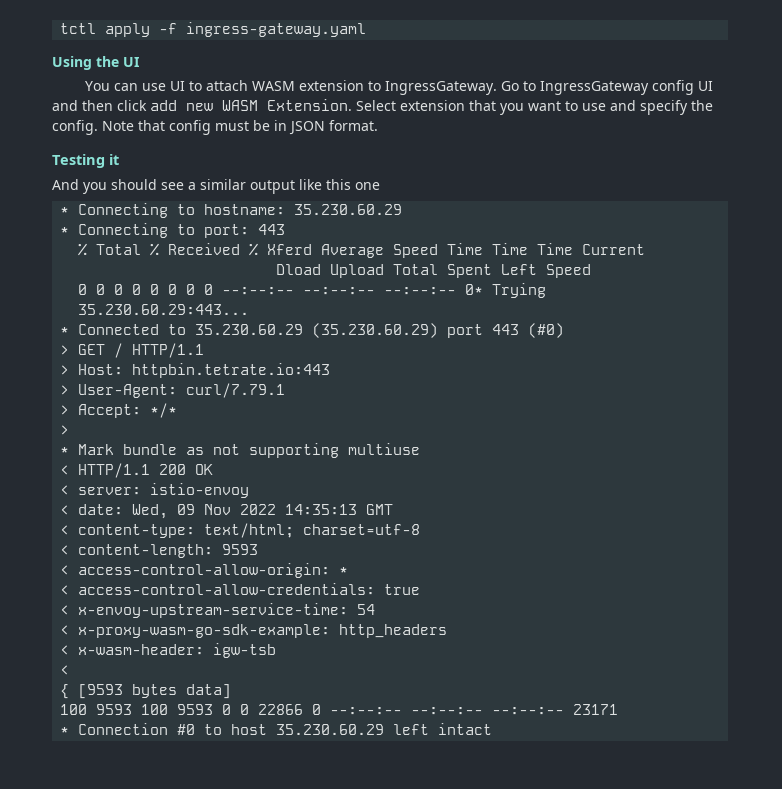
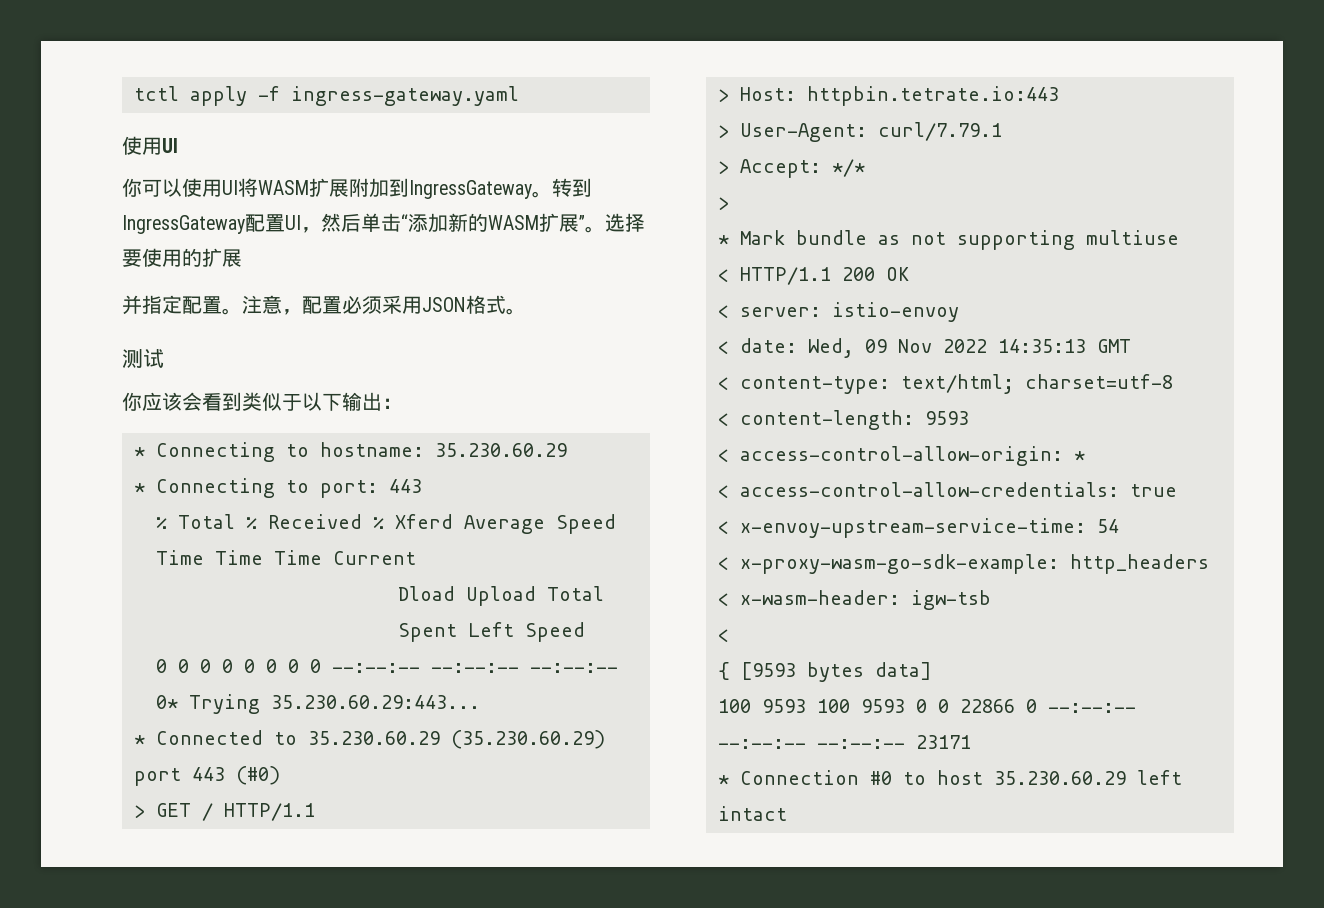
  tctl apply -f ingress-gateway.yaml
- Using the UI
+ 使用UI
- You can use UI to attach WASM extension to IngressGateway. Go to IngressGateway config UI and then click add new WASM Extension. Select extension that you want to use and specify the config. Note that config must be in JSON format.
- Testing it
- And you should see a similar output like this one
+ 你可以使用UI将WASM扩展附加到IngressGateway。转到IngressGateway配置UI，然后单击“添加新的WASM扩展”。选择要使用的扩展
+ 并指定配置。注意，配置必须采用JSON格式。
+ 测试
+ 你应该会看到类似于以下输出：

